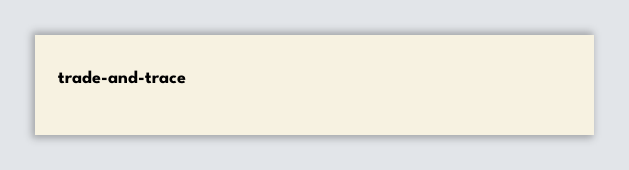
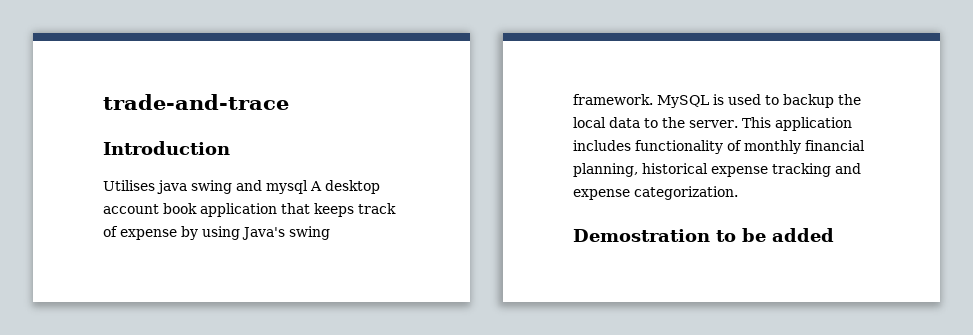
+ Introduction
+ Utilises java swing and mysql A desktop account book application that keeps track of expense by using Java's swing framework. MySQL is used to backup the local data to the server. This application includes functionality of monthly financial planning, historical expense tracking and expense categorization.
+ Demostration to be added

